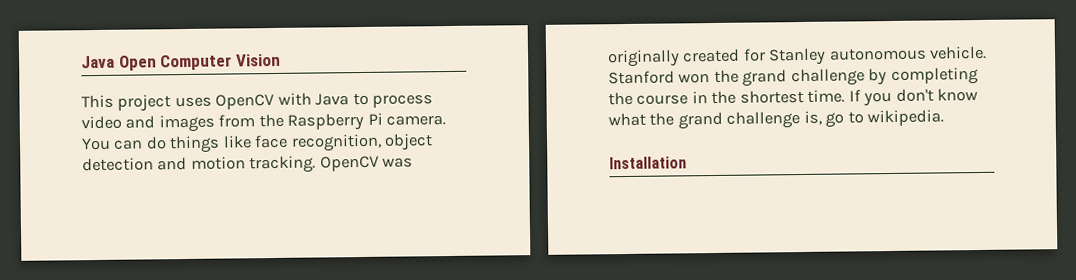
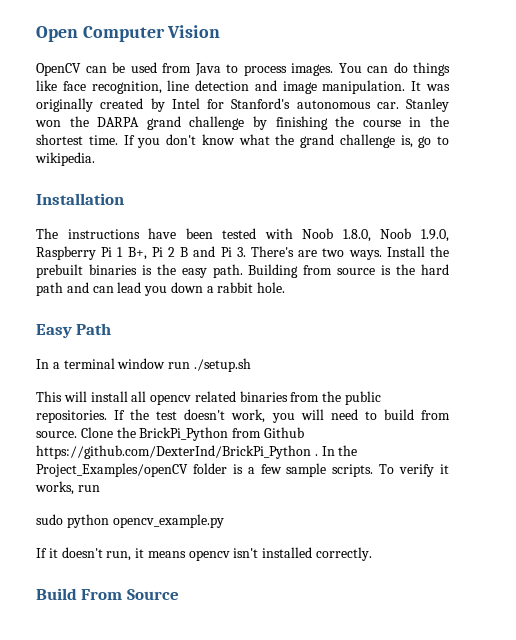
- Java Open Computer Vision
+ Open Computer Vision
- This project uses OpenCV with Java to process video and images from the Raspberry Pi camera.
+ OpenCV can be used from Java to process images.
- You can do things like face recognition, object detection and motion tracking. OpenCV was originally created for Stanley autonomous vehicle. Stanford won the grand challenge by completing the course in the shortest time.
+ You can do things like face recognition, line detection and image manipulation. It was originally created by Intel for Stanford's autonomous car. Stanley won the DARPA grand challenge by finishing the course in the shortest time.
+ The instructions have been tested with Noob 1.8.0, Noob 1.9.0, Raspberry Pi 1 B+, Pi 2 B and Pi 3. There's are two ways. Install the prebuilt binaries is the easy path. Building from source is the hard path and can lead you down a rabbit hole.
+ Easy Path
+ In a terminal window run ./setup.sh
+ This will install all opencv related binaries from the public repositories. If the test doesn't work, you will need to build from source. Clone the BrickPi_Python from Github https://github.com/DexterInd/BrickPi_Python . In the Project_Examples/openCV folder is a few sample scripts. To verify it works, run
+ sudo python opencv_example.py
+ If it doesn't run, it means opencv isn't installed correctly.
+ Build From Source

